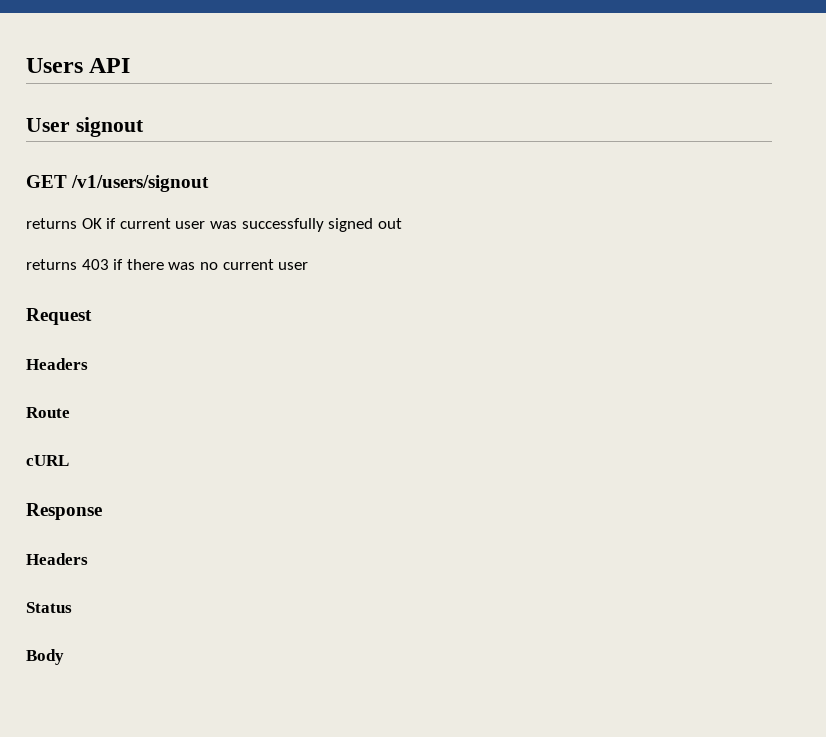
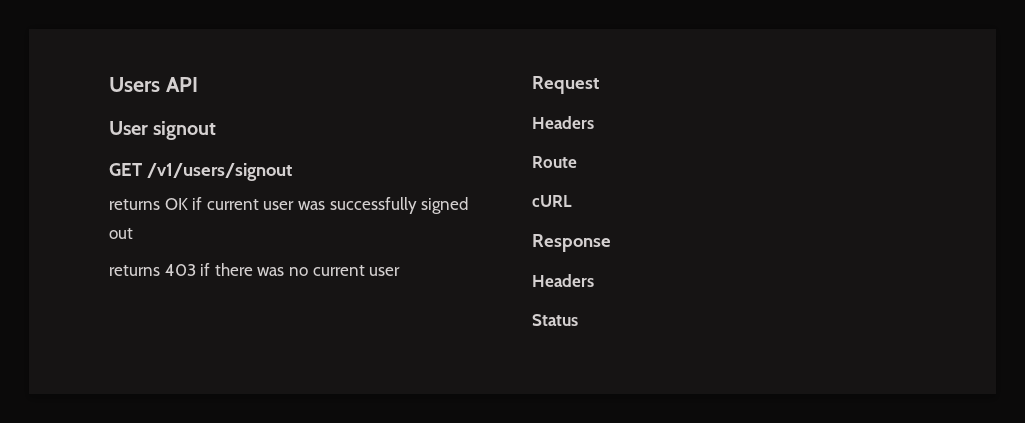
- Body

